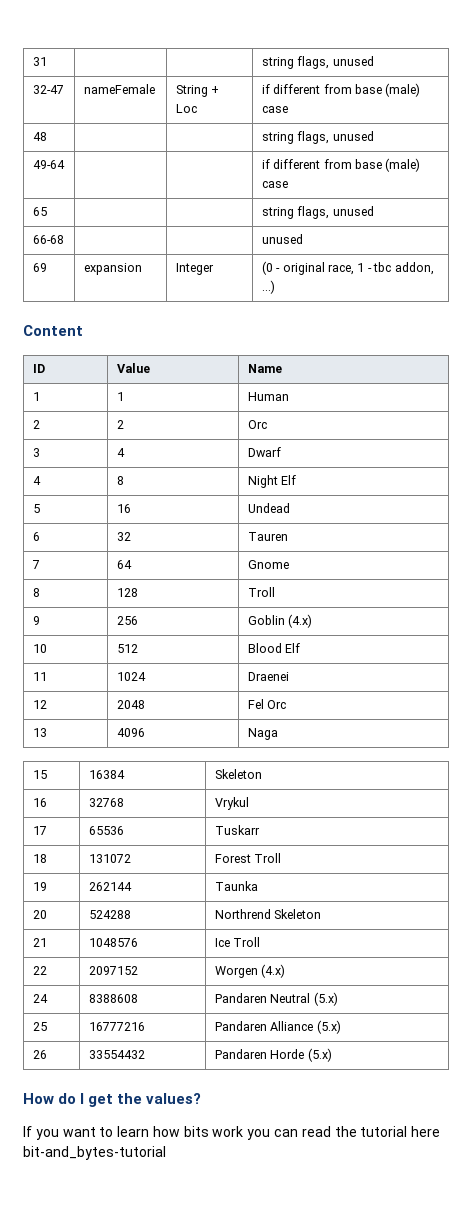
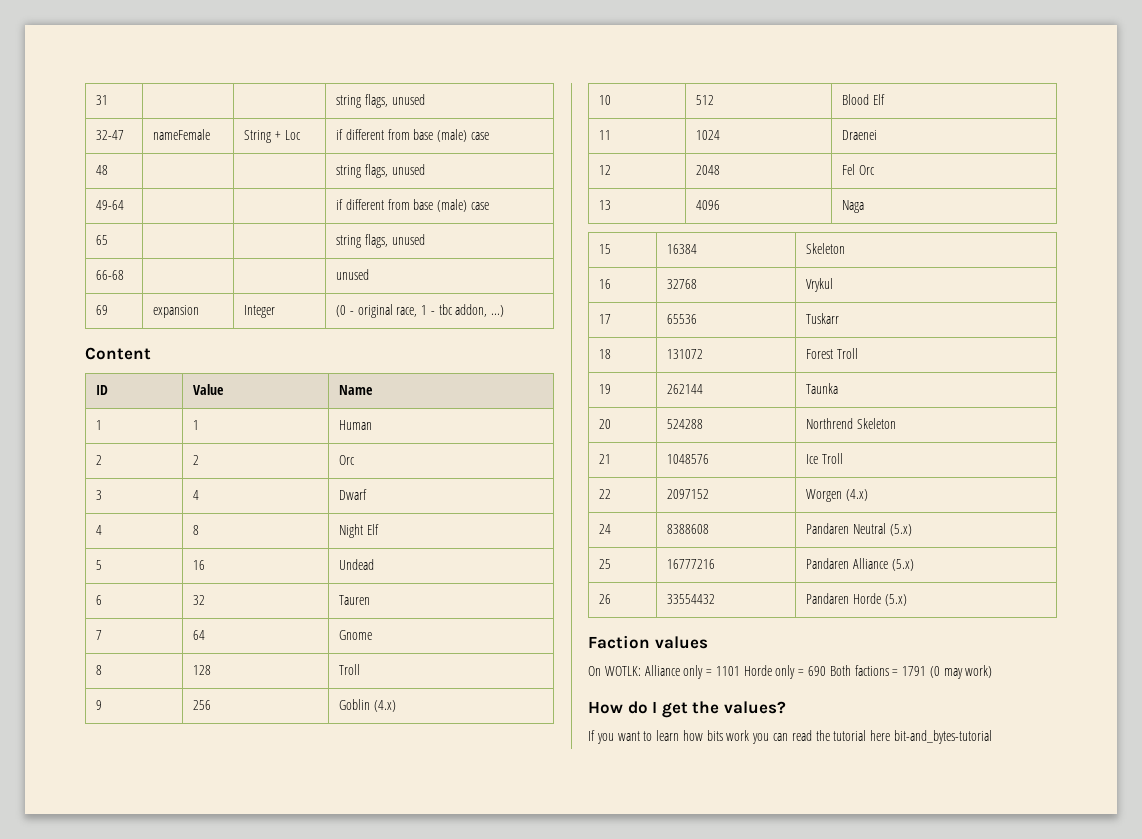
+ Faction values
+ On WOTLK: Alliance only = 1101 Horde only = 690 Both factions = 1791 (0 may work)

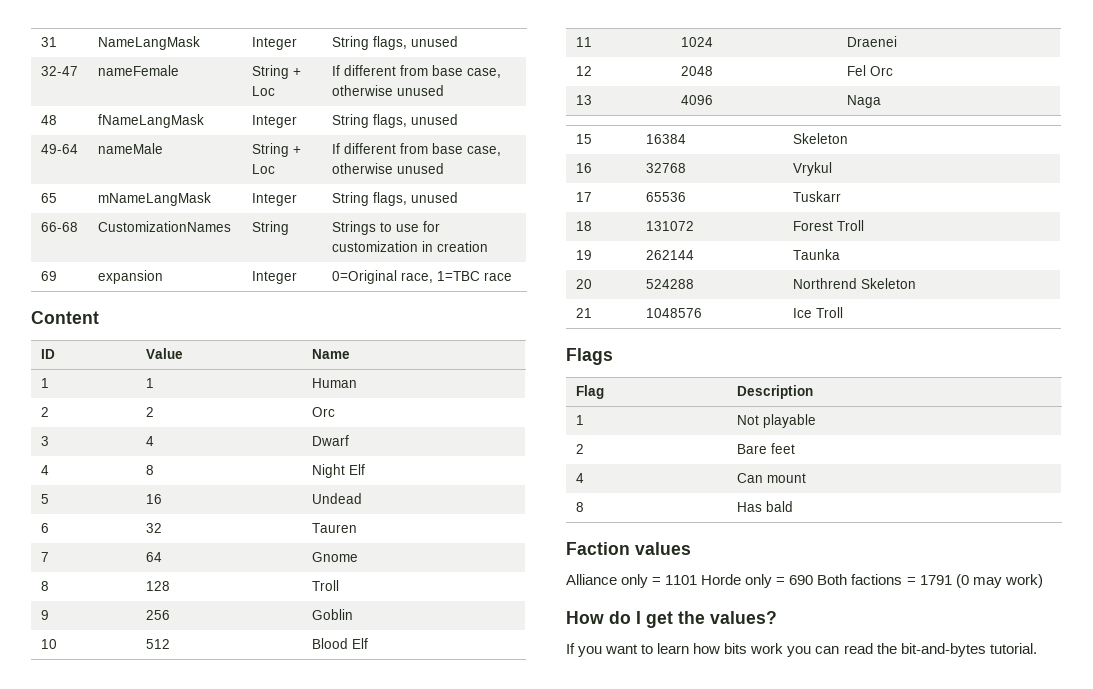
- 31 | | | string flags, unused
+ 31 | NameLangMask | Integer | String flags, unused
- 32-47 | nameFemale | String + Loc | if different from base (male) case
- 48 | | | string flags, unused
- 49-64 | | | if different from base (male) case
- 65 | | | string flags, unused
- 66-68 | | | unused
- 69 | expansion | Integer | (0 - original race, 1 - tbc addon, ...)
+ 32-47 | nameFemale | String + Loc | If different from base case, otherwise unused
+ 48 | fNameLangMask | Integer | String flags, unused
+ 49-64 | nameMale | String + Loc | If different from base case, otherwise unused
+ 65 | mNameLangMask | Integer | String flags, unused
+ 66-68 | CustomizationNames | String | Strings to use for customization in creation
+ 69 | expansion | Integer | 0=Original race, 1=TBC race
- 9 | 256 | Goblin (4.x)
+ 9 | 256 | Goblin
- 22 | 2097152 | Worgen (4.x)
- 24 | 8388608 | Pandaren Neutral (5.x)
- 25 | 16777216 | Pandaren Alliance (5.x)
- 26 | 33554432 | Pandaren Horde (5.x)
+ Flags
+ Flag | Description
+ 1 | Not playable
+ 2 | Bare feet
+ 4 | Can mount
+ 8 | Has bald
- On WOTLK: Alliance only = 1101 Horde only = 690 Both factions = 1791 (0 may work)
+ Alliance only = 1101 Horde only = 690 Both factions = 1791 (0 may work)
- If you want to learn how bits work you can read the tutorial here bit-and_bytes-tutorial
+ If you want to learn how bits work you can read the bit-and-bytes tutorial.

